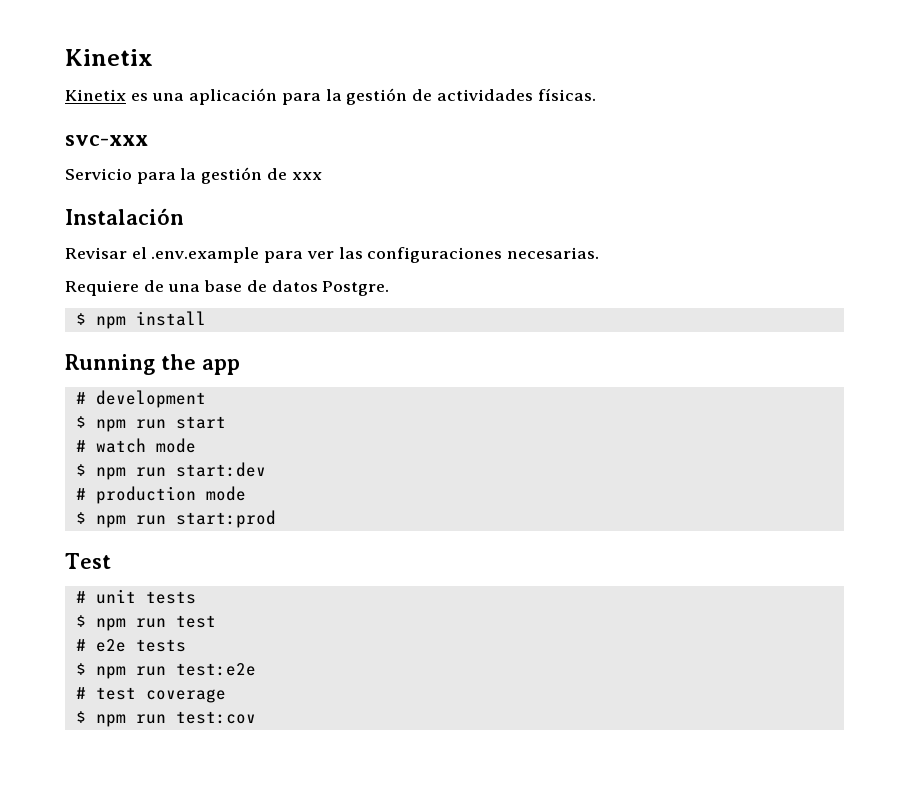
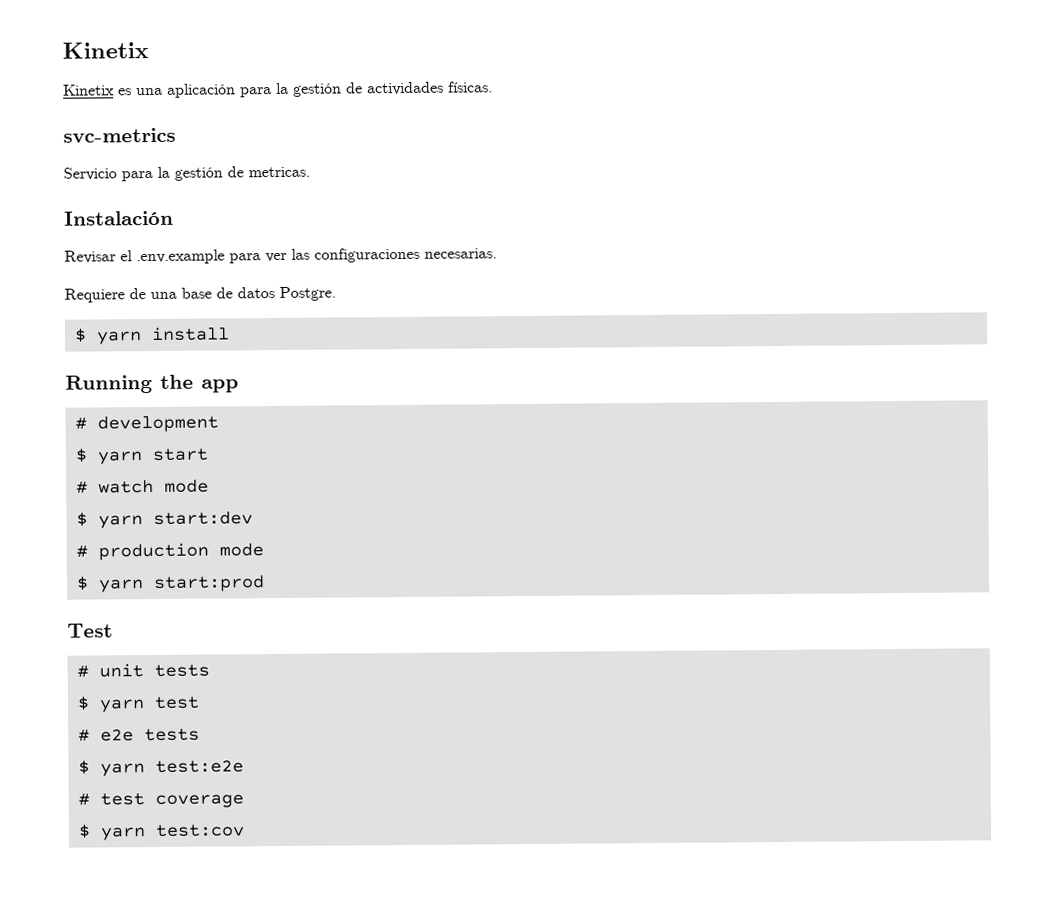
- svc-xxx
+ svc-metrics
- Servicio para la gestión de xxx
+ Servicio para la gestión de metricas.
- $ npm install
+ $ yarn install
- $ npm run start
+ $ yarn start
- $ npm run start:dev
+ $ yarn start:dev
- $ npm run start:prod
+ $ yarn start:prod
- $ npm run test
+ $ yarn test
- $ npm run test:e2e
+ $ yarn test:e2e
- $ npm run test:cov
+ $ yarn test:cov

